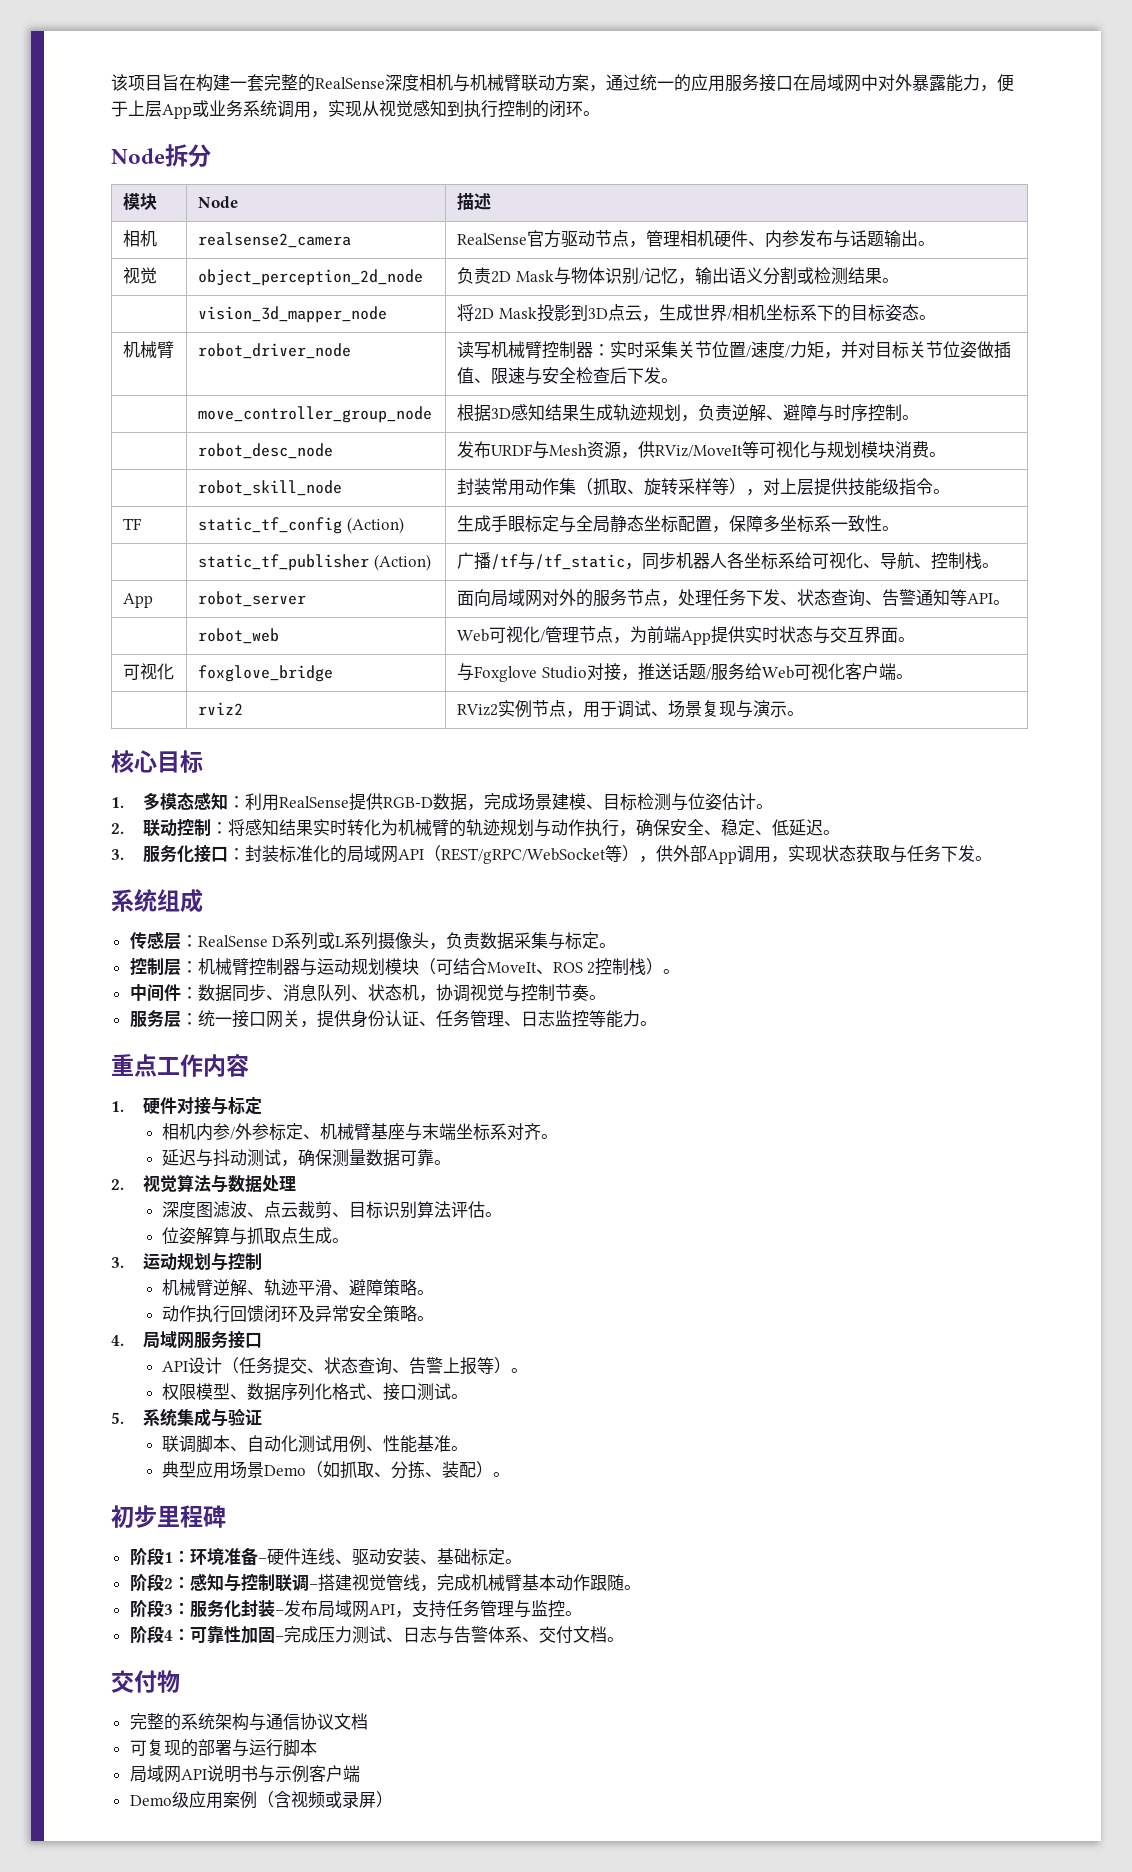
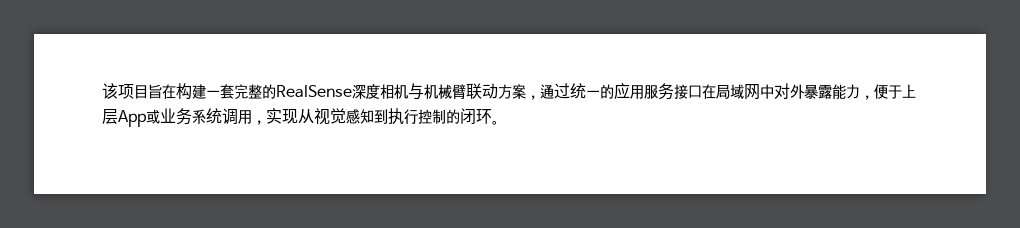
- Node拆分
- 模块 | Node | 描述
- 相机 | realsense2_camera | RealSense官方驱动节点，管理相机硬件、内参发布与话题输出。
- 视觉 | object_perception_2d_node | 负责2D Mask与物体识别/记忆，输出语义分割或检测结果。
- | vision_3d_mapper_node | 将2D Mask投影到3D点云，生成世界/相机坐标系下的目标姿态。
- 机械臂 | robot_driver_node | 读写机械臂控制器：实时采集关节位置/速度/力矩，并对目标关节位姿做插值、限速与安全检查后下发。
- | move_controller_group_node | 根据3D感知结果生成轨迹规划，负责逆解、避障与时序控制。
- | robot_desc_node | 发布URDF与Mesh资源，供RViz/MoveIt等可视化与规划模块消费。
- | robot_skill_node | 封装常用动作集（抓取、旋转采样等），对上层提供技能级指令。
- TF | static_tf_config (Action) | 生成手眼标定与全局静态坐标配置，保障多坐标系一致性。
- | static_tf_publisher (Action) | 广播/tf与/tf_static，同步机器人各坐标系给可视化、导航、控制栈。
- App | robot_server | 面向局域网对外的服务节点，处理任务下发、状态查询、告警通知等API。
- | robot_web | Web可视化/管理节点，为前端App提供实时状态与交互界面。
- 可视化 | foxglove_bridge | 与Foxglove Studio对接，推送话题/服务给Web可视化客户端。
- | rviz2 | RViz2实例节点，用于调试、场景复现与演示。
- 核心目标
- 1.多模态感知：利用RealSense提供RGB-D数据，完成场景建模、目标检测与位姿估计。
- 2.联动控制：将感知结果实时转化为机械臂的轨迹规划与动作执行，确保安全、稳定、低延迟。
- 3.服务化接口：封装标准化的局域网API（REST/gRPC/WebSocket等），供外部App调用，实现状态获取与任务下发。
- 系统组成
- 传感层：RealSense D系列或L系列摄像头，负责数据采集与标定。
- 控制层：机械臂控制器与运动规划模块（可结合MoveIt、ROS 2控制栈）。
- 中间件：数据同步、消息队列、状态机，协调视觉与控制节奏。
- 服务层：统一接口网关，提供身份认证、任务管理、日志监控等能力。
- 重点工作内容
- 1.硬件对接与标定
- 相机内参/外参标定、机械臂基座与末端坐标系对齐。
- 延迟与抖动测试，确保测量数据可靠。
- 2.视觉算法与数据处理
- 深度图滤波、点云裁剪、目标识别算法评估。
- 位姿解算与抓取点生成。
- 3.运动规划与控制
- 机械臂逆解、轨迹平滑、避障策略。
- 动作执行回馈闭环及异常安全策略。
- 4.局域网服务接口
- API设计（任务提交、状态查询、告警上报等）。
- 权限模型、数据序列化格式、接口测试。
- 5.系统集成与验证
- 联调脚本、自动化测试用例、性能基准。
- 典型应用场景Demo（如抓取、分拣、装配）。
- 初步里程碑
- 阶段1：环境准备–硬件连线、驱动安装、基础标定。
- 阶段2：感知与控制联调–搭建视觉管线，完成机械臂基本动作跟随。
- 阶段3：服务化封装–发布局域网API，支持任务管理与监控。
- 阶段4：可靠性加固–完成压力测试、日志与告警体系、交付文档。
- 交付物
- 完整的系统架构与通信协议文档
- 可复现的部署与运行脚本
- 局域网API说明书与示例客户端
- Demo级应用案例（含视频或录屏）

